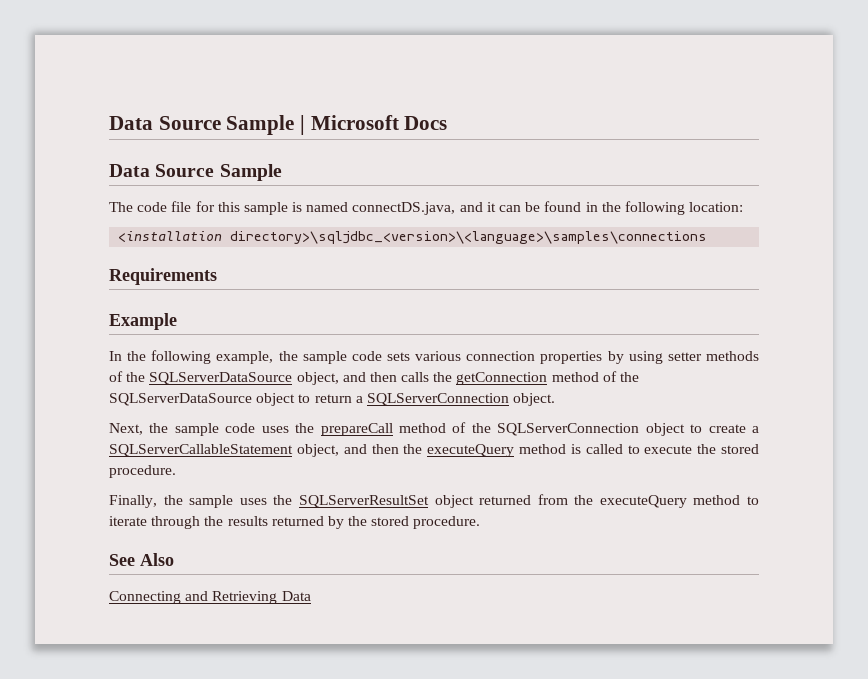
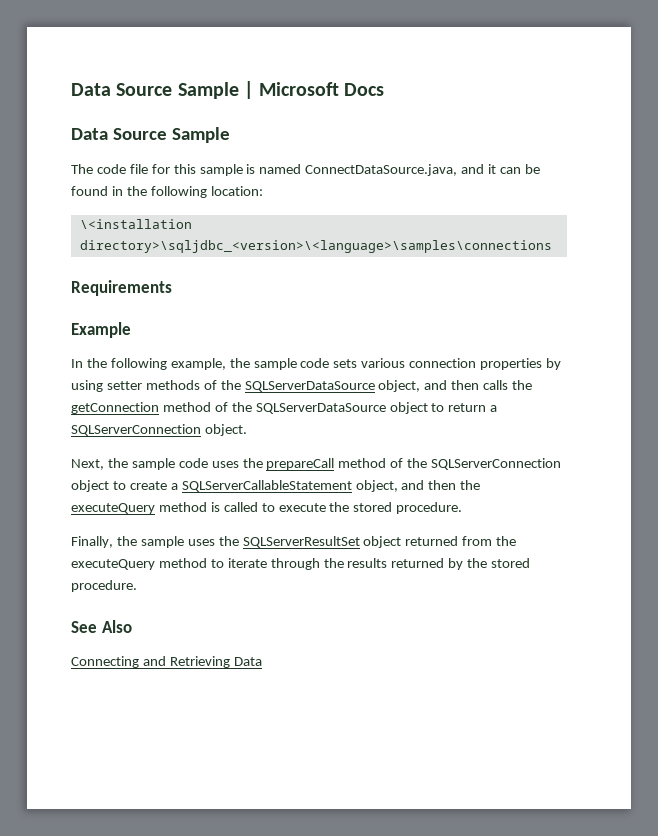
- The code file for this sample is named connectDS.java, and it can be found in the following location:
+ The code file for this sample is named ConnectDataSource.java, and it can be found in the following location:
- <installation directory>\sqljdbc_<version>\<language>\samples\connections
+ \<installation directory>\sqljdbc_<version>\<language>\samples\connections

